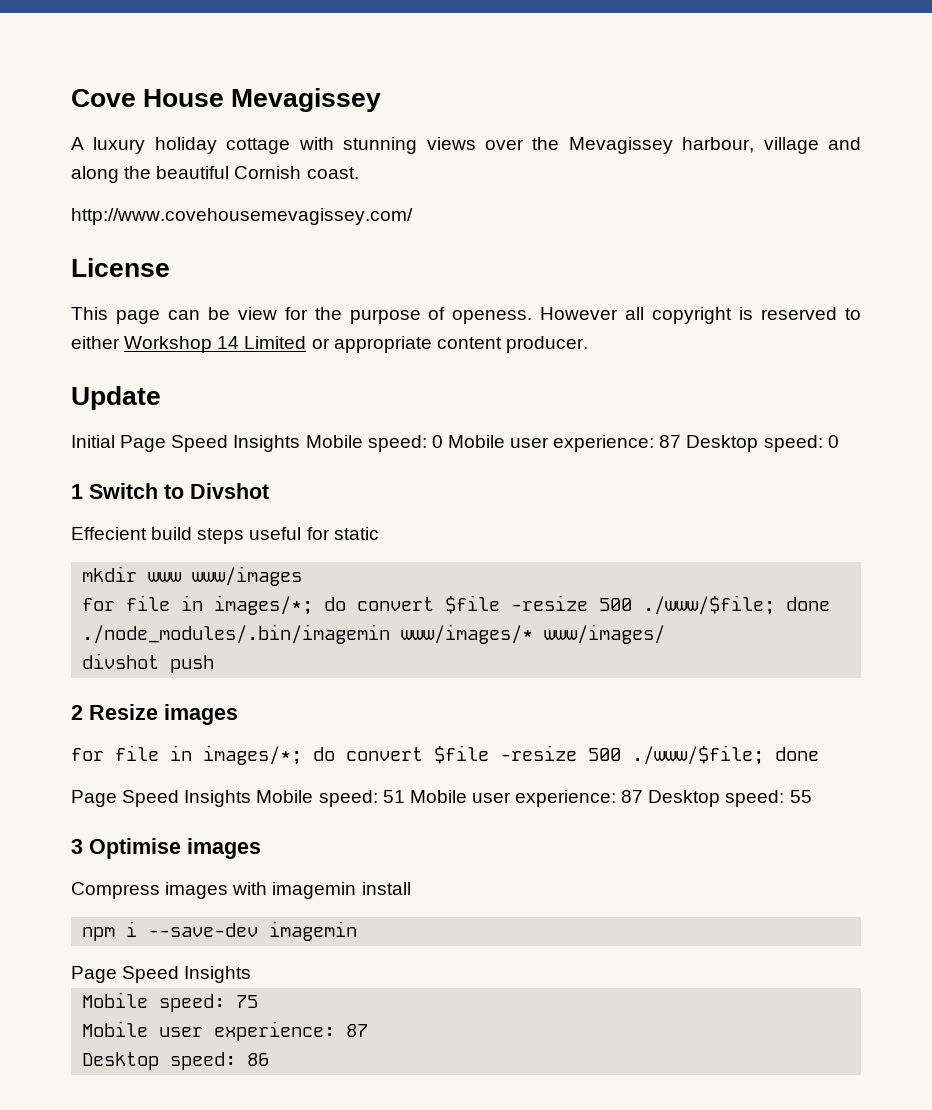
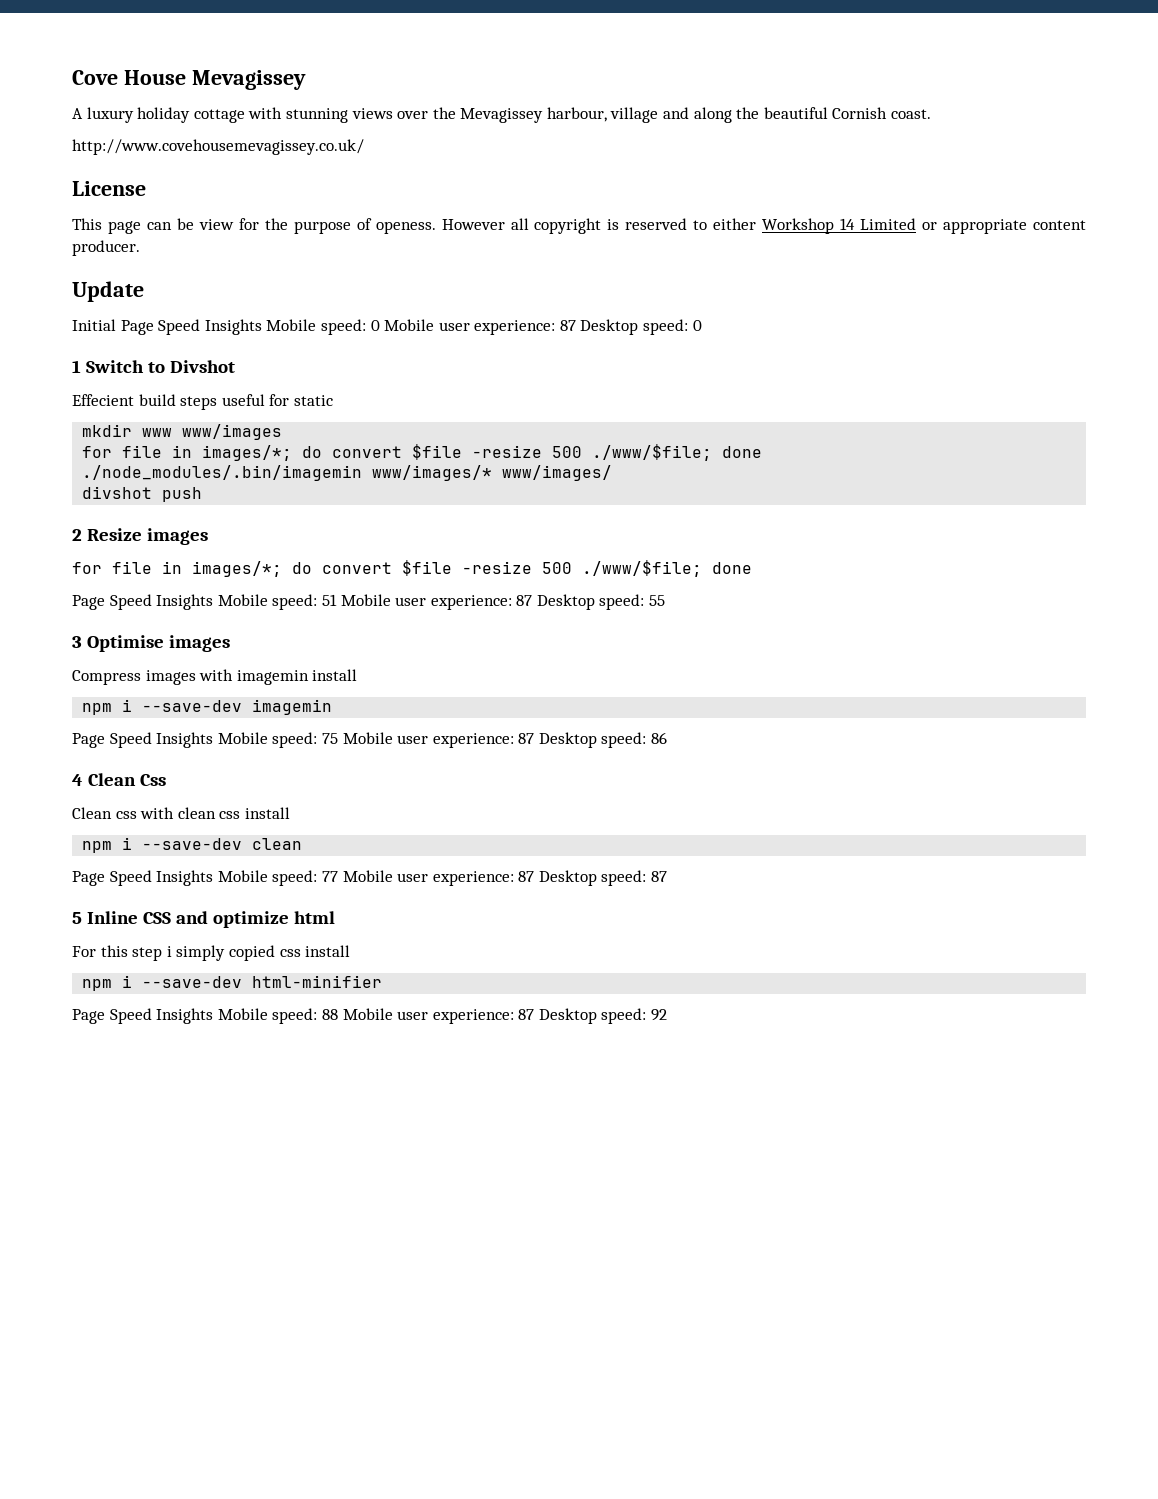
- http://www.covehousemevagissey.com/
+ http://www.covehousemevagissey.co.uk/
  npm i --save-dev imagemin
- Page Speed Insights
- Mobile speed: 75
- Mobile user experience: 87
- Desktop speed: 86
+ Page Speed Insights Mobile speed: 75 Mobile user experience: 87 Desktop speed: 86
+ 4 Clean Css
+ Clean css with clean css install
+ npm i --save-dev clean
+ Page Speed Insights Mobile speed: 77 Mobile user experience: 87 Desktop speed: 87
+ 5 Inline CSS and optimize html
+ For this step i simply copied css install
+ npm i --save-dev html-minifier
+ Page Speed Insights Mobile speed: 88 Mobile user experience: 87 Desktop speed: 92

